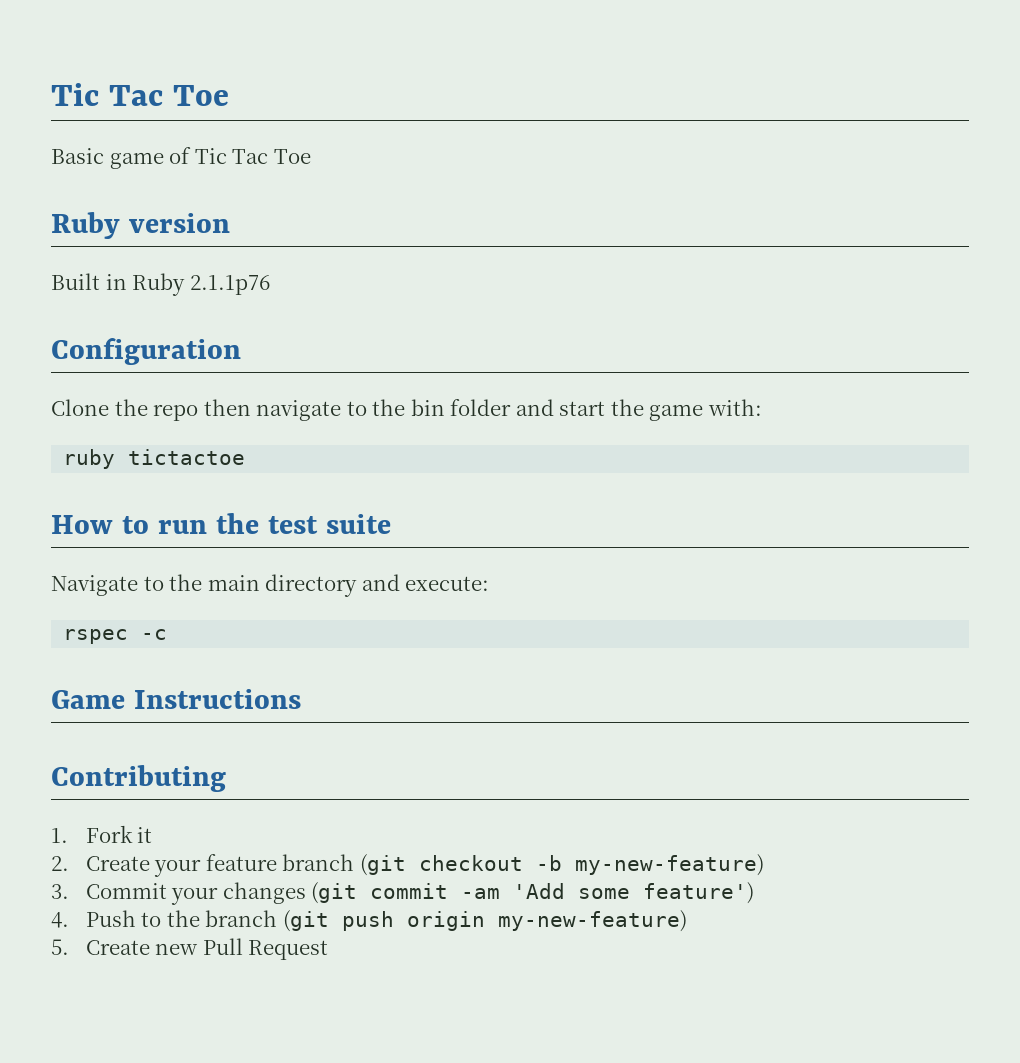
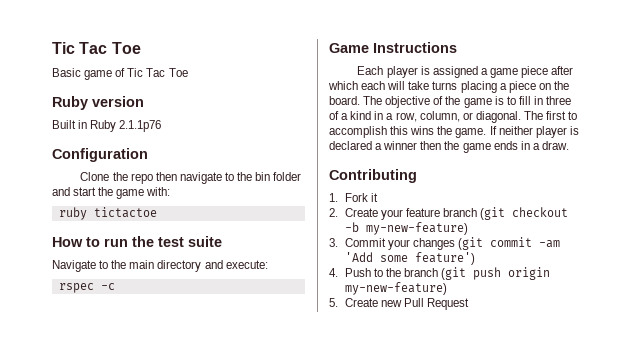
+ Each player is assigned a game piece after which each will take turns placing a piece on the board. The objective of the game is to fill in three of a kind in a row, column, or diagonal. The first to accomplish this wins the game. If neither player is declared a winner then the game ends in a draw.

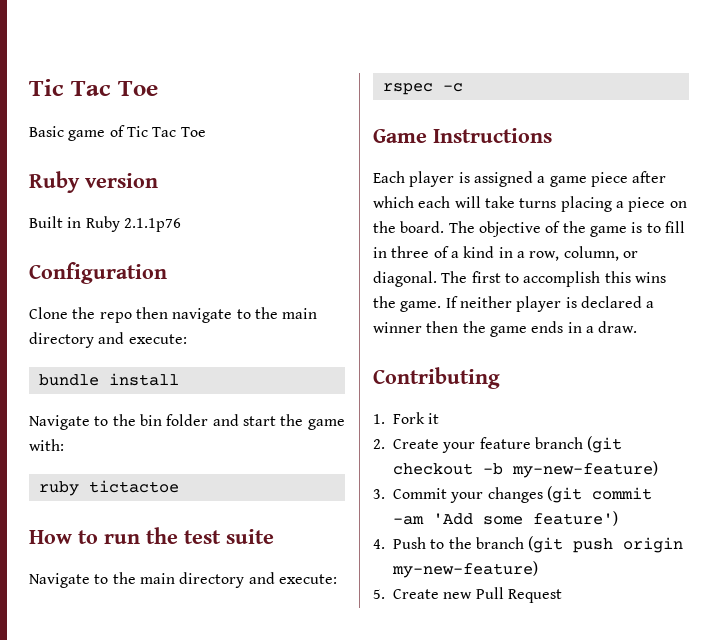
- Clone the repo then navigate to the bin folder and start the game with:
+ Clone the repo then navigate to the main directory and execute:
+ bundle install
+ Navigate to the bin folder and start the game with:

